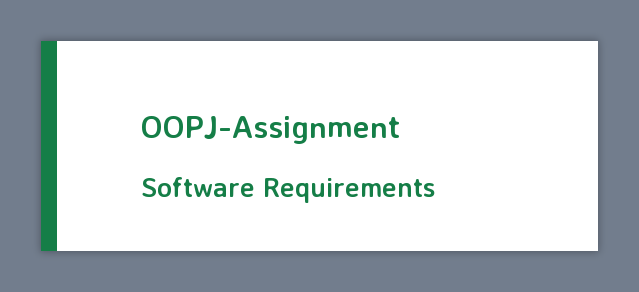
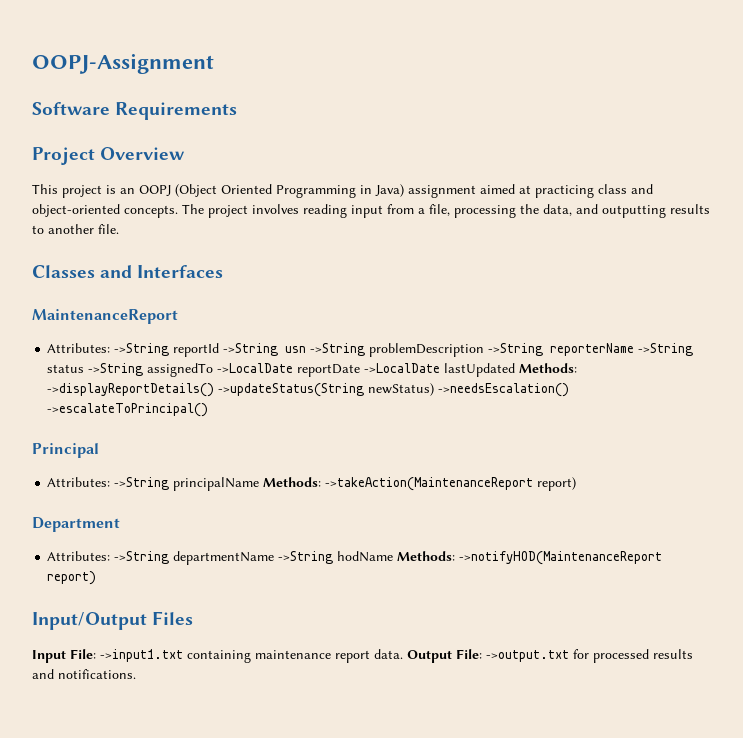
+ Project Overview
+ This project is an OOPJ (Object Oriented Programming in Java) assignment aimed at practicing class and object-oriented concepts. The project involves reading input from a file, processing the data, and outputting results to another file.
+ Classes and Interfaces
+ MaintenanceReport
+ Attributes: ->String reportId ->String usn ->String problemDescription ->String reporterName ->String status ->String assignedTo ->LocalDate reportDate ->LocalDate lastUpdated Methods: ->displayReportDetails() ->updateStatus(String newStatus) ->needsEscalation() ->escalateToPrincipal()
+ Principal
+ Attributes: ->String principalName Methods: ->takeAction(MaintenanceReport report)
+ Department
+ Attributes: ->String departmentName ->String hodName Methods: ->notifyHOD(MaintenanceReport report)
+ Input/Output Files
+ Input File: ->input1.txt containing maintenance report data. Output File: ->output.txt for processed results and notifications.

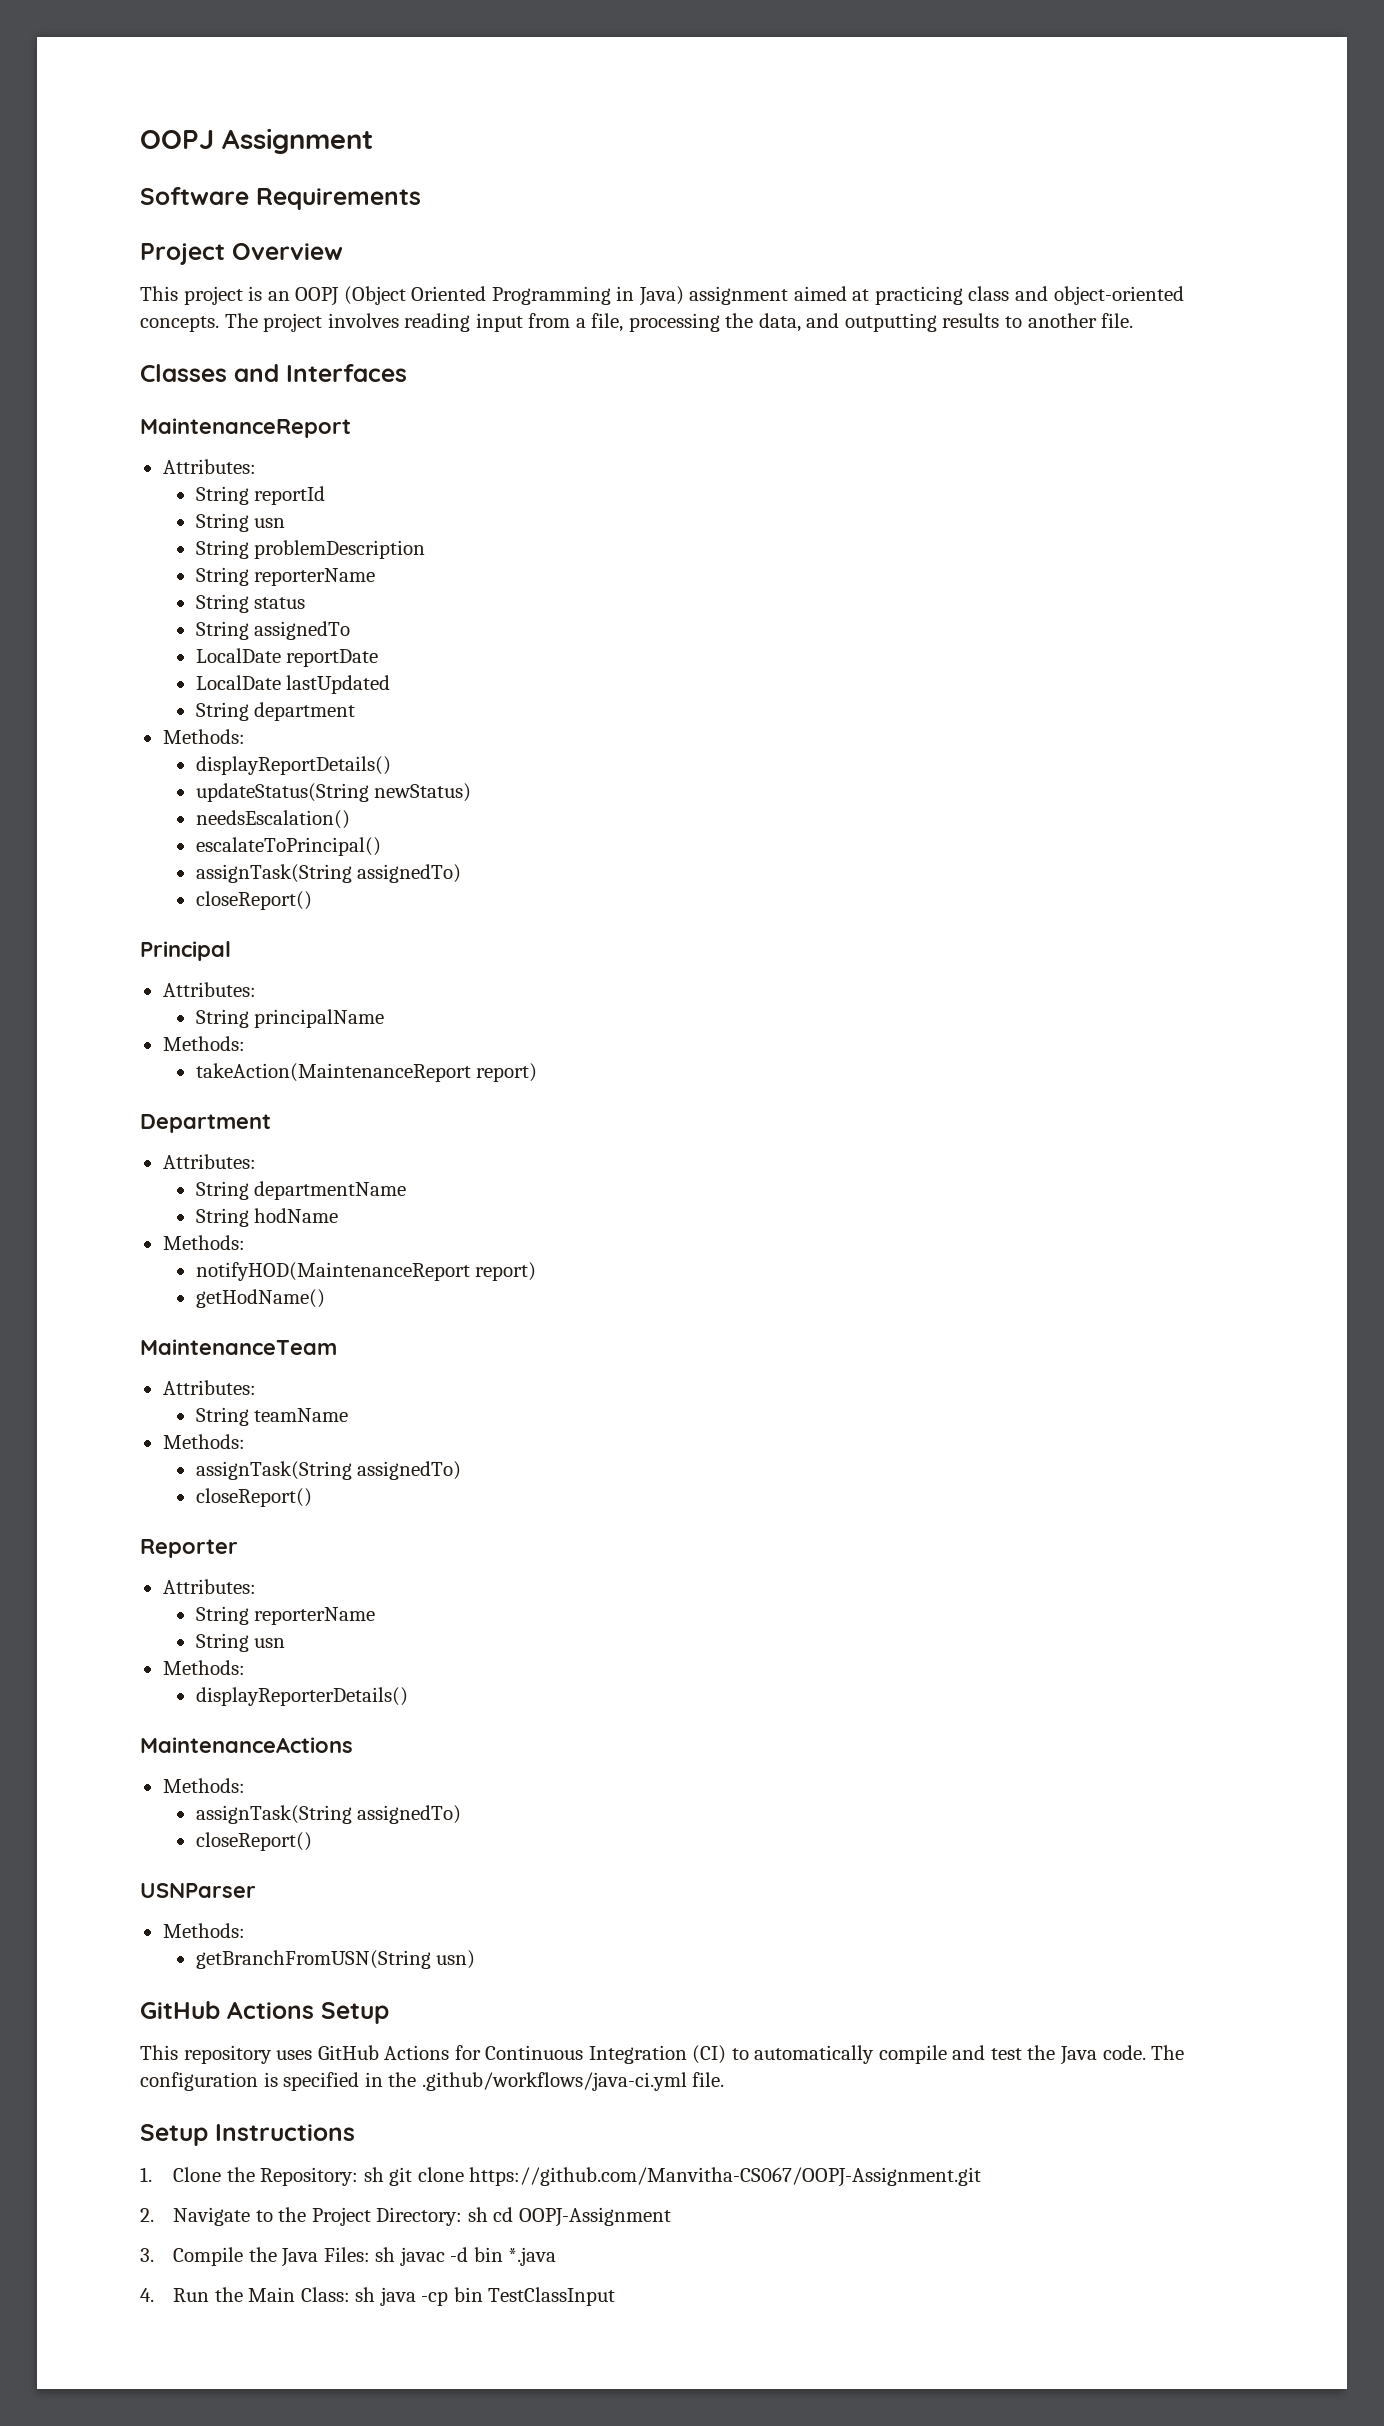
- OOPJ-Assignment
+ OOPJ Assignment
  MaintenanceReport
- Attributes: ->String reportId ->String usn ->String problemDescription ->String reporterName ->String status ->String assignedTo ->LocalDate reportDate ->LocalDate lastUpdated Methods: ->displayReportDetails() ->updateStatus(String newStatus) ->needsEscalation() ->escalateToPrincipal()
+ Attributes:
+ String reportId
+ String usn
+ String problemDescription
+ String reporterName
+ String status
+ String assignedTo
+ LocalDate reportDate
+ LocalDate lastUpdated
+ String department
+ Methods:
+ displayReportDetails()
+ updateStatus(String newStatus)
+ needsEscalation()
+ escalateToPrincipal()
+ assignTask(String assignedTo)
+ closeReport()
  Principal
- Attributes: ->String principalName Methods: ->takeAction(MaintenanceReport report)
+ Attributes:
+ String principalName
+ Methods:
+ takeAction(MaintenanceReport report)
  Department
- Attributes: ->String departmentName ->String hodName Methods: ->notifyHOD(MaintenanceReport report)
- Input/Output Files
- Input File: ->input1.txt containing maintenance report data. Output File: ->output.txt for processed results and notifications.
+ Attributes:
+ String departmentName
+ String hodName
+ Methods:
+ notifyHOD(MaintenanceReport report)
+ getHodName()
+ MaintenanceTeam
+ Attributes:
+ String teamName
+ Methods:
+ assignTask(String assignedTo)
+ closeReport()
+ Reporter
+ Attributes:
+ String reporterName
+ String usn
+ Methods:
+ displayReporterDetails()
+ MaintenanceActions
+ Methods:
+ assignTask(String assignedTo)
+ closeReport()
+ USNParser
+ Methods:
+ getBranchFromUSN(String usn)
+ GitHub Actions Setup
+ This repository uses GitHub Actions for Continuous Integration (CI) to automatically compile and test the Java code. The configuration is specified in the .github/workflows/java-ci.yml file.
+ Setup Instructions
+ 1. Clone the Repository: sh git clone https://github.com/Manvitha-CS067/OOPJ-Assignment.git
+ 2. Navigate to the Project Directory: sh cd OOPJ-Assignment
+ 3. Compile the Java Files: sh javac -d bin *.java
+ 4. Run the Main Class: sh java -cp bin TestClassInput

